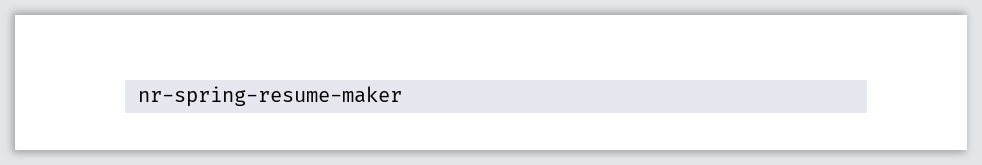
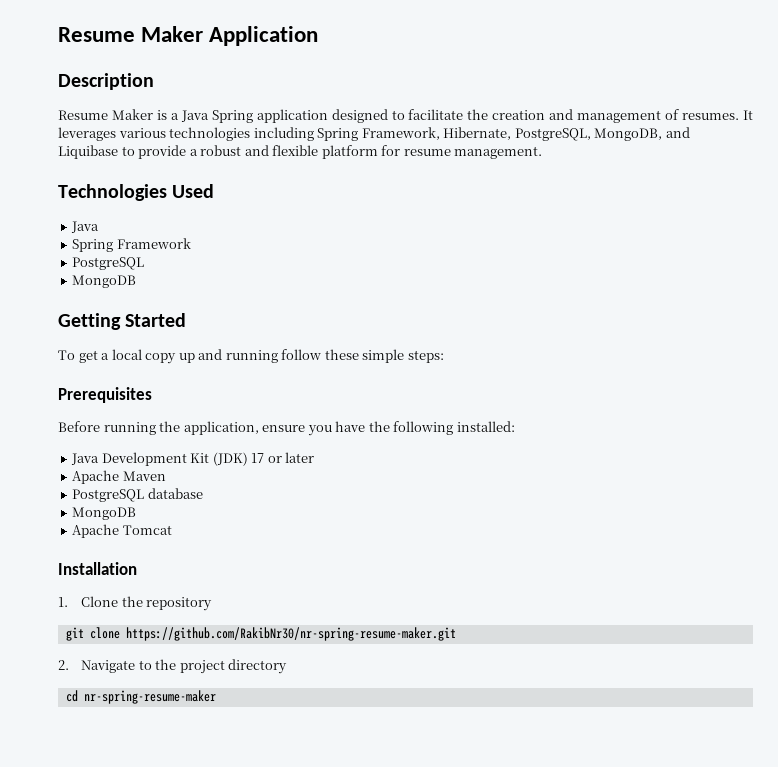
- nr-spring-resume-maker
+ Resume Maker Application
+ Description
+ Resume Maker is a Java Spring application designed to facilitate the creation and management of resumes. It leverages various technologies including Spring Framework, Hibernate, PostgreSQL, MongoDB, and Liquibase to provide a robust and flexible platform for resume management.
+ Technologies Used
+ Java
+ Spring Framework
+ PostgreSQL
+ MongoDB
+ Getting Started
+ To get a local copy up and running follow these simple steps:
+ Prerequisites
+ Before running the application, ensure you have the following installed:
+ Java Development Kit (JDK) 17 or later
+ Apache Maven
+ PostgreSQL database
+ MongoDB
+ Apache Tomcat
+ Installation
+ 1. Clone the repository
+ git clone https://github.com/RakibNr30/nr-spring-resume-maker.git
+ 2. Navigate to the project directory
+ cd nr-spring-resume-maker

